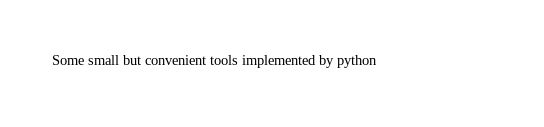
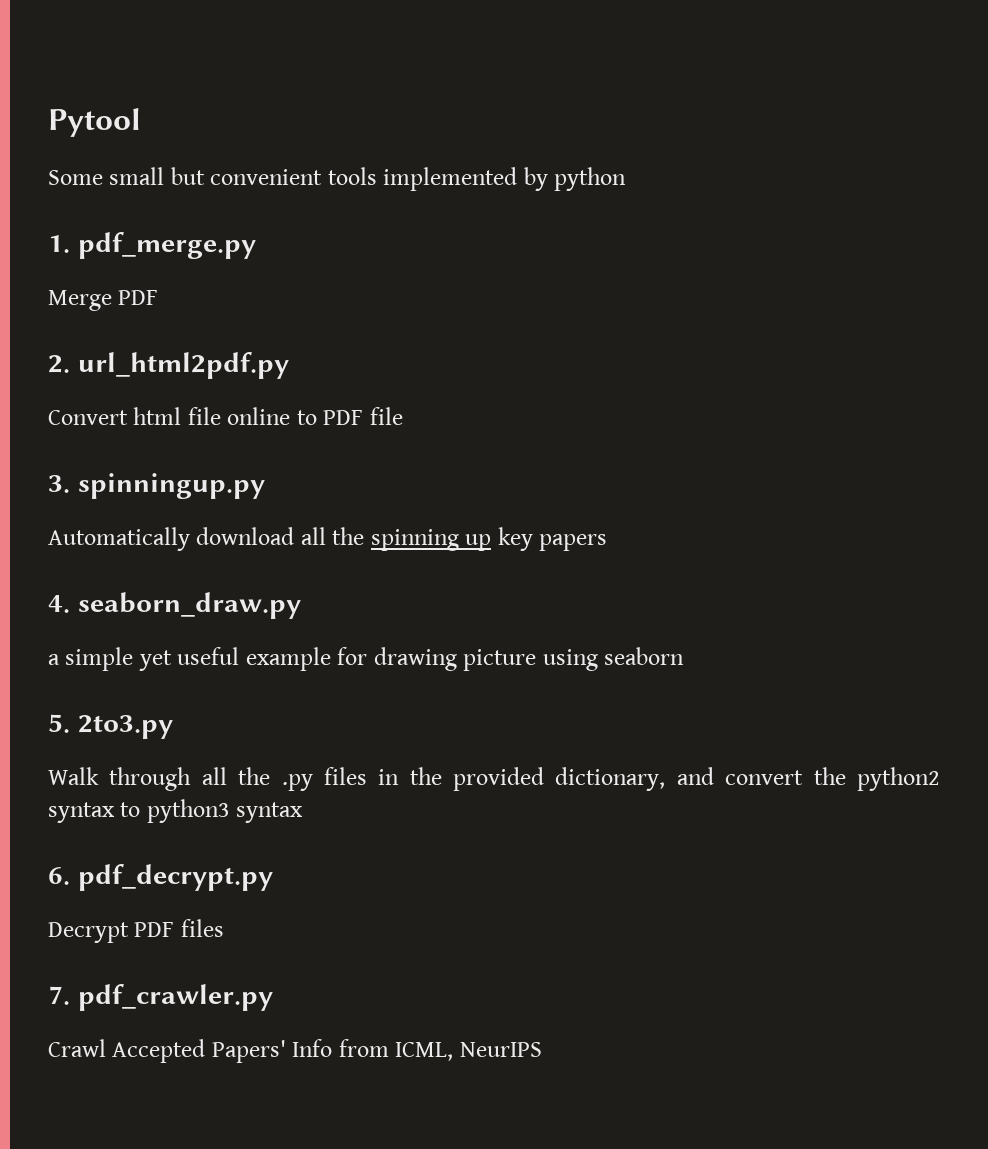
+ Pytool
+ 1. pdf_merge.py
+ Merge PDF
+ 2. url_html2pdf.py
+ Convert html file online to PDF file
+ 3. spinningup.py
+ Automatically download all the spinning up key papers
+ 4. seaborn_draw.py
+ a simple yet useful example for drawing picture using seaborn
+ 5. 2to3.py
+ Walk through all the .py files in the provided dictionary, and convert the python2 syntax to python3 syntax
+ 6. pdf_decrypt.py
+ Decrypt PDF files
+ 7. pdf_crawler.py
+ Crawl Accepted Papers' Info from ICML, NeurIPS

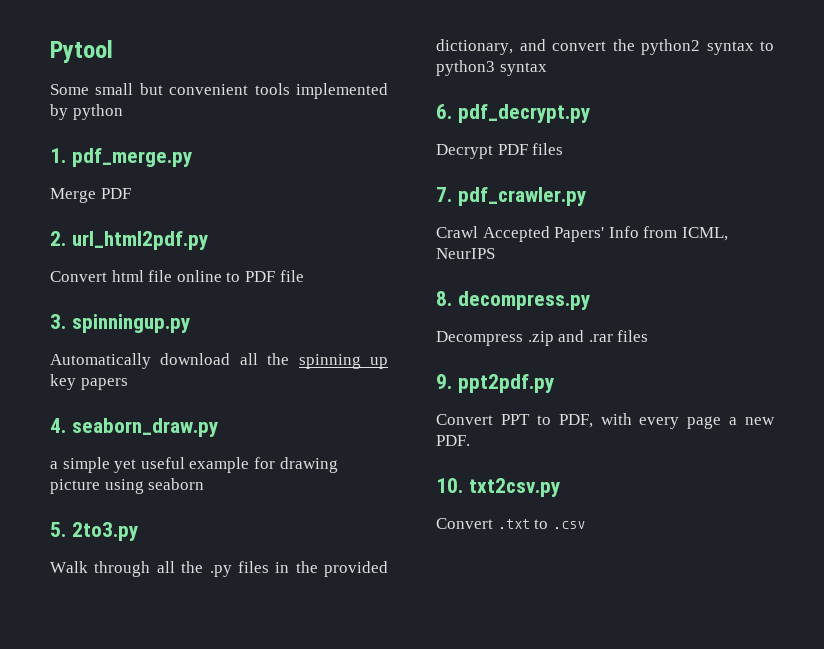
+ 8. decompress.py
+ Decompress .zip and .rar files
+ 9. ppt2pdf.py
+ Convert PPT to PDF, with every page a new PDF.
+ 10. txt2csv.py
+ Convert .txt to .csv

